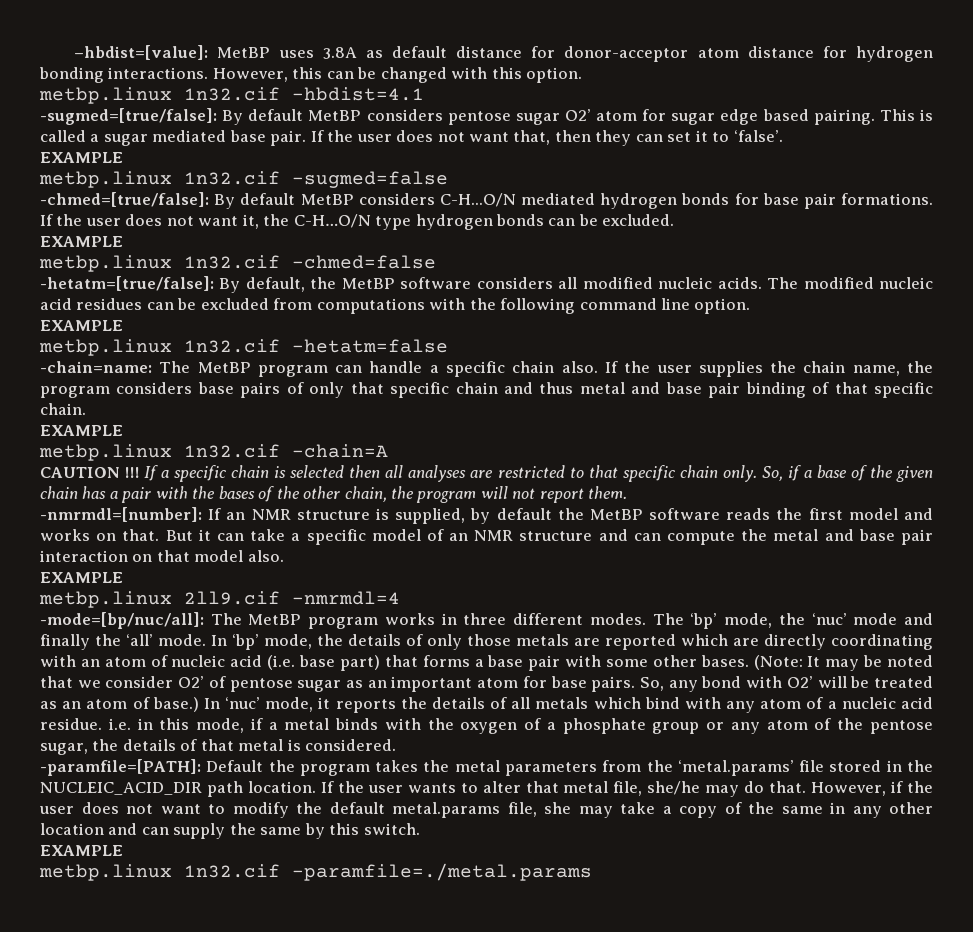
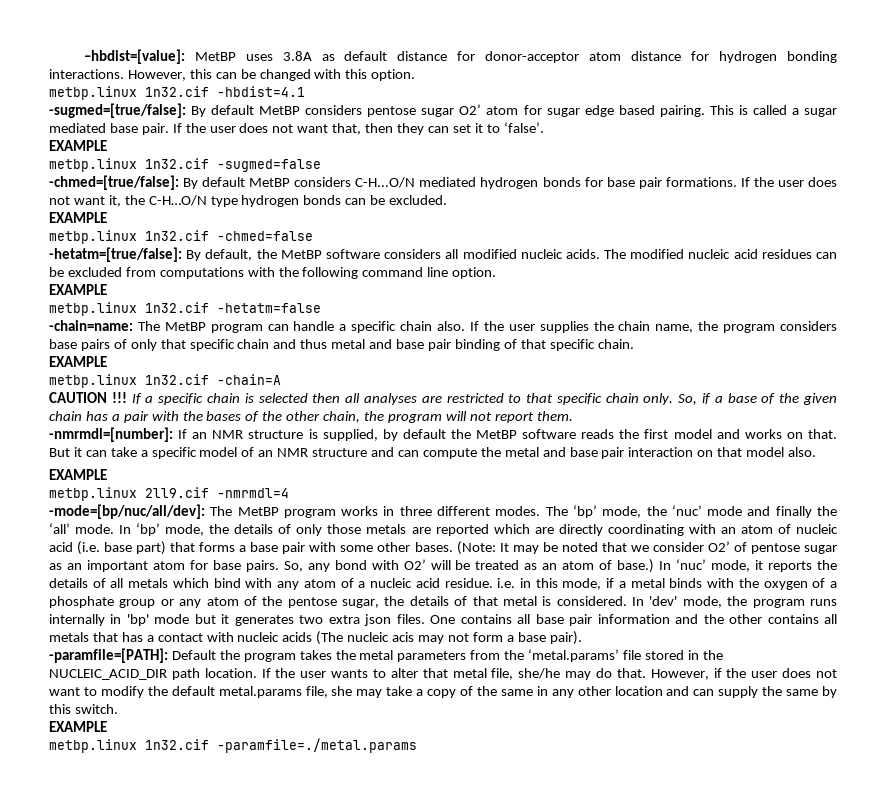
- -mode=[bp/nuc/all]: The MetBP program works in three different modes.
+ -mode=[bp/nuc/all/dev]: The MetBP program works in three different modes.
+ In 'dev' mode, the program runs internally in 'bp' mode but it generates two extra json files. One contains all base pair information and the other contains all metals that has a contact with nucleic acids (The nucleic acis may not form a base pair).

